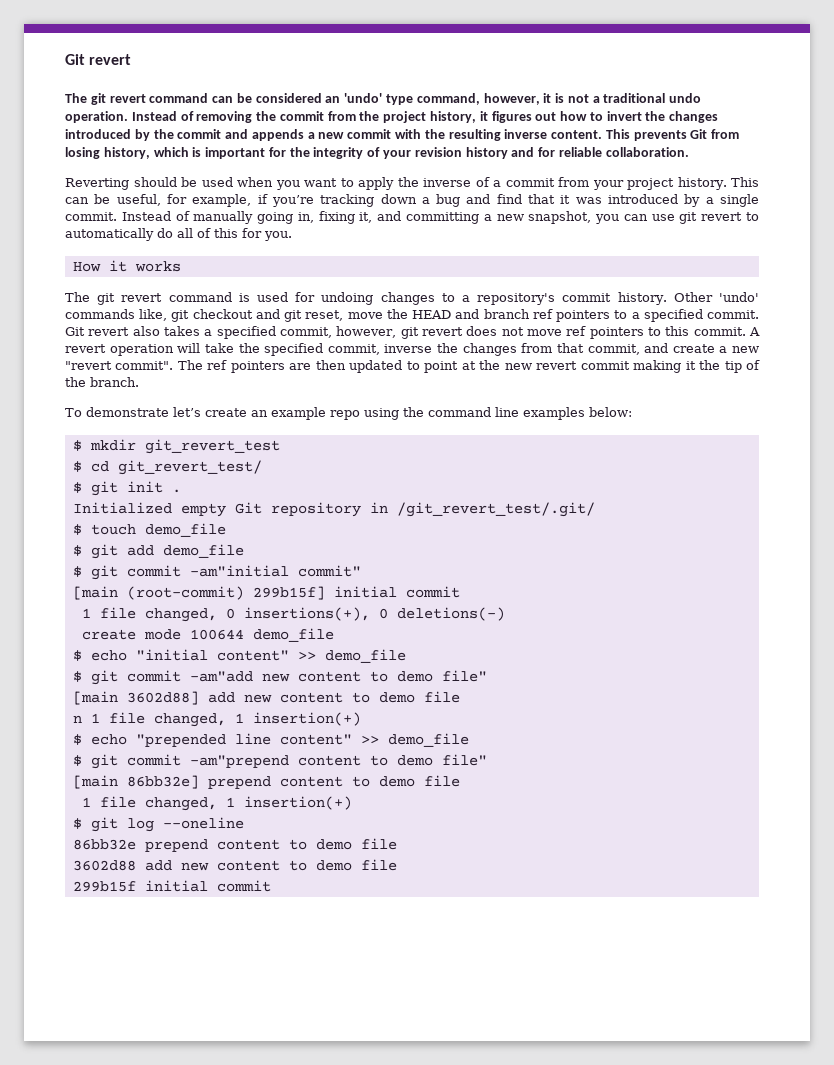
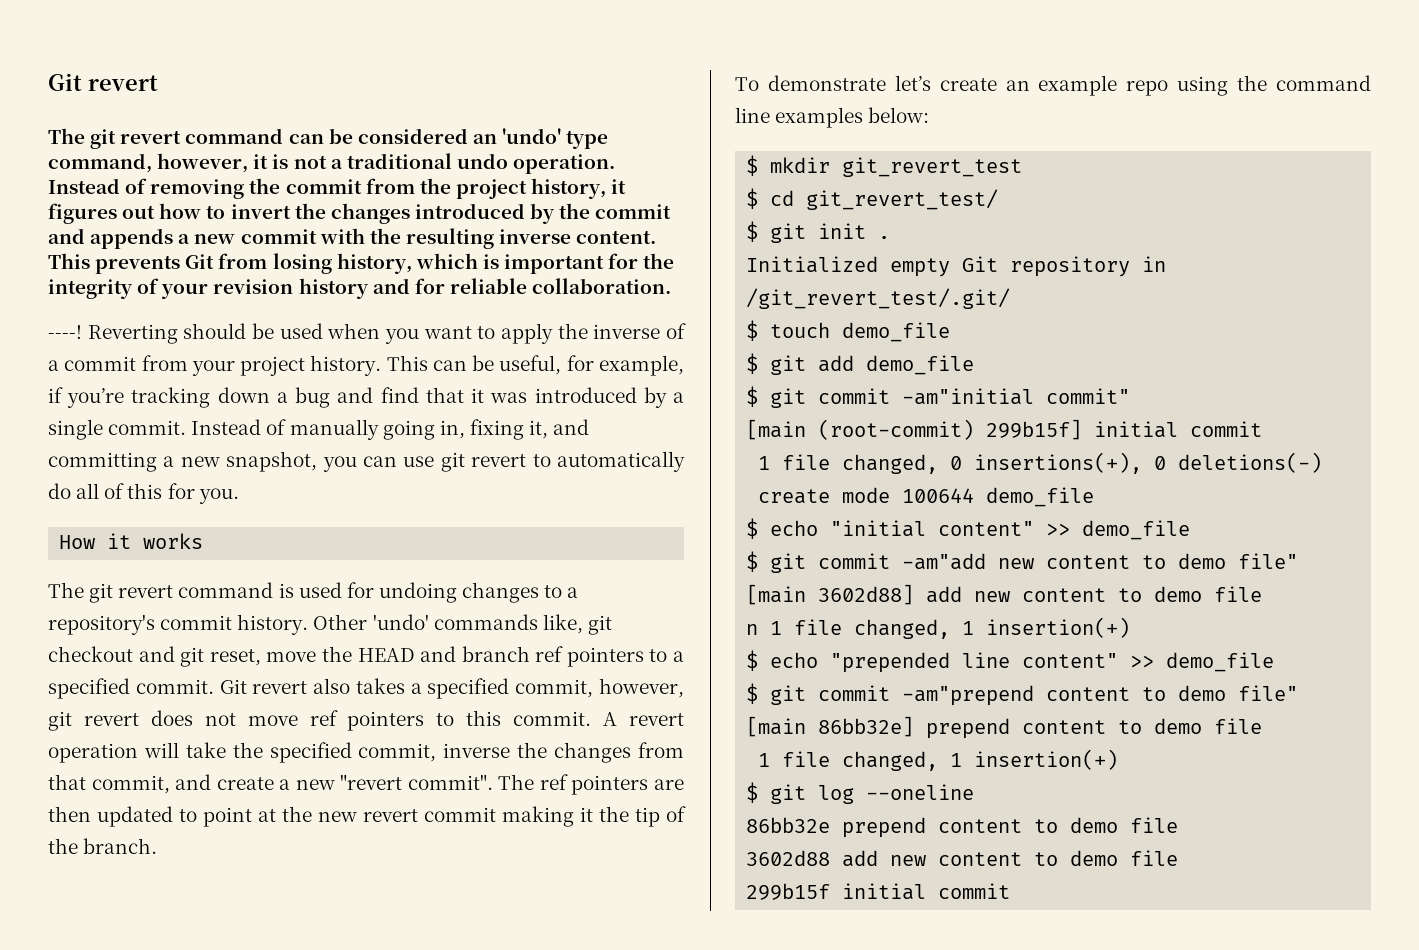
+ ----!

